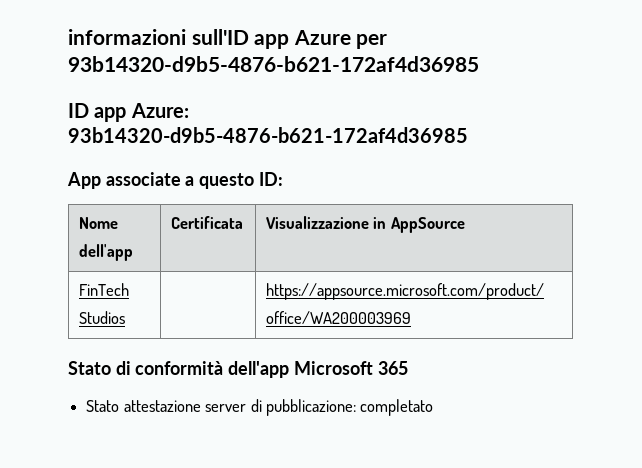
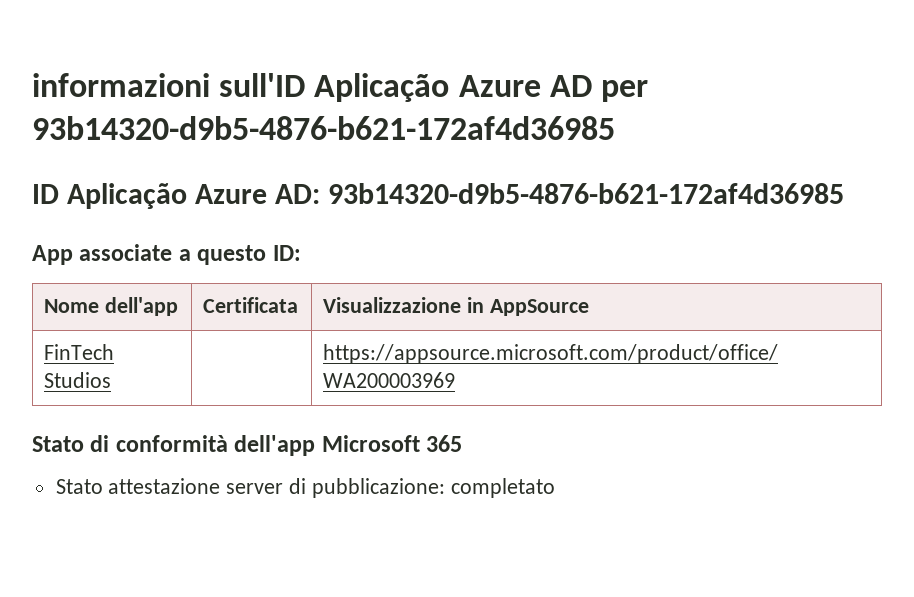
- informazioni sull'ID app Azure per 93b14320-d9b5-4876-b621-172af4d36985
+ informazioni sull'ID Aplicação Azure AD per 93b14320-d9b5-4876-b621-172af4d36985
- ID app Azure: 93b14320-d9b5-4876-b621-172af4d36985
+ ID Aplicação Azure AD: 93b14320-d9b5-4876-b621-172af4d36985

